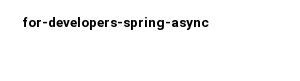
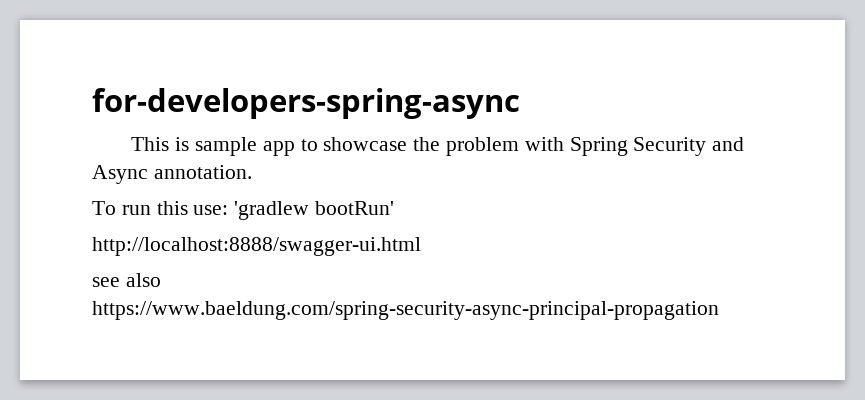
+ This is sample app to showcase the problem with Spring Security and Async annotation.
+ To run this use: 'gradlew bootRun'
+ http://localhost:8888/swagger-ui.html
+ see also https://www.baeldung.com/spring-security-async-principal-propagation

